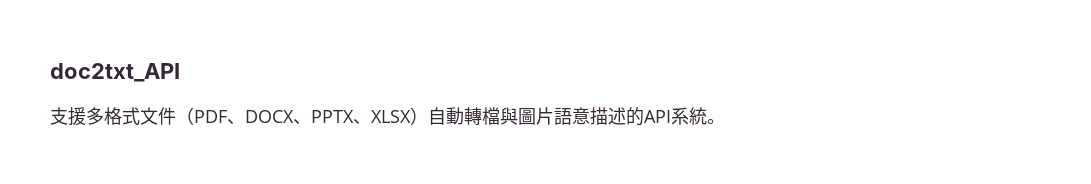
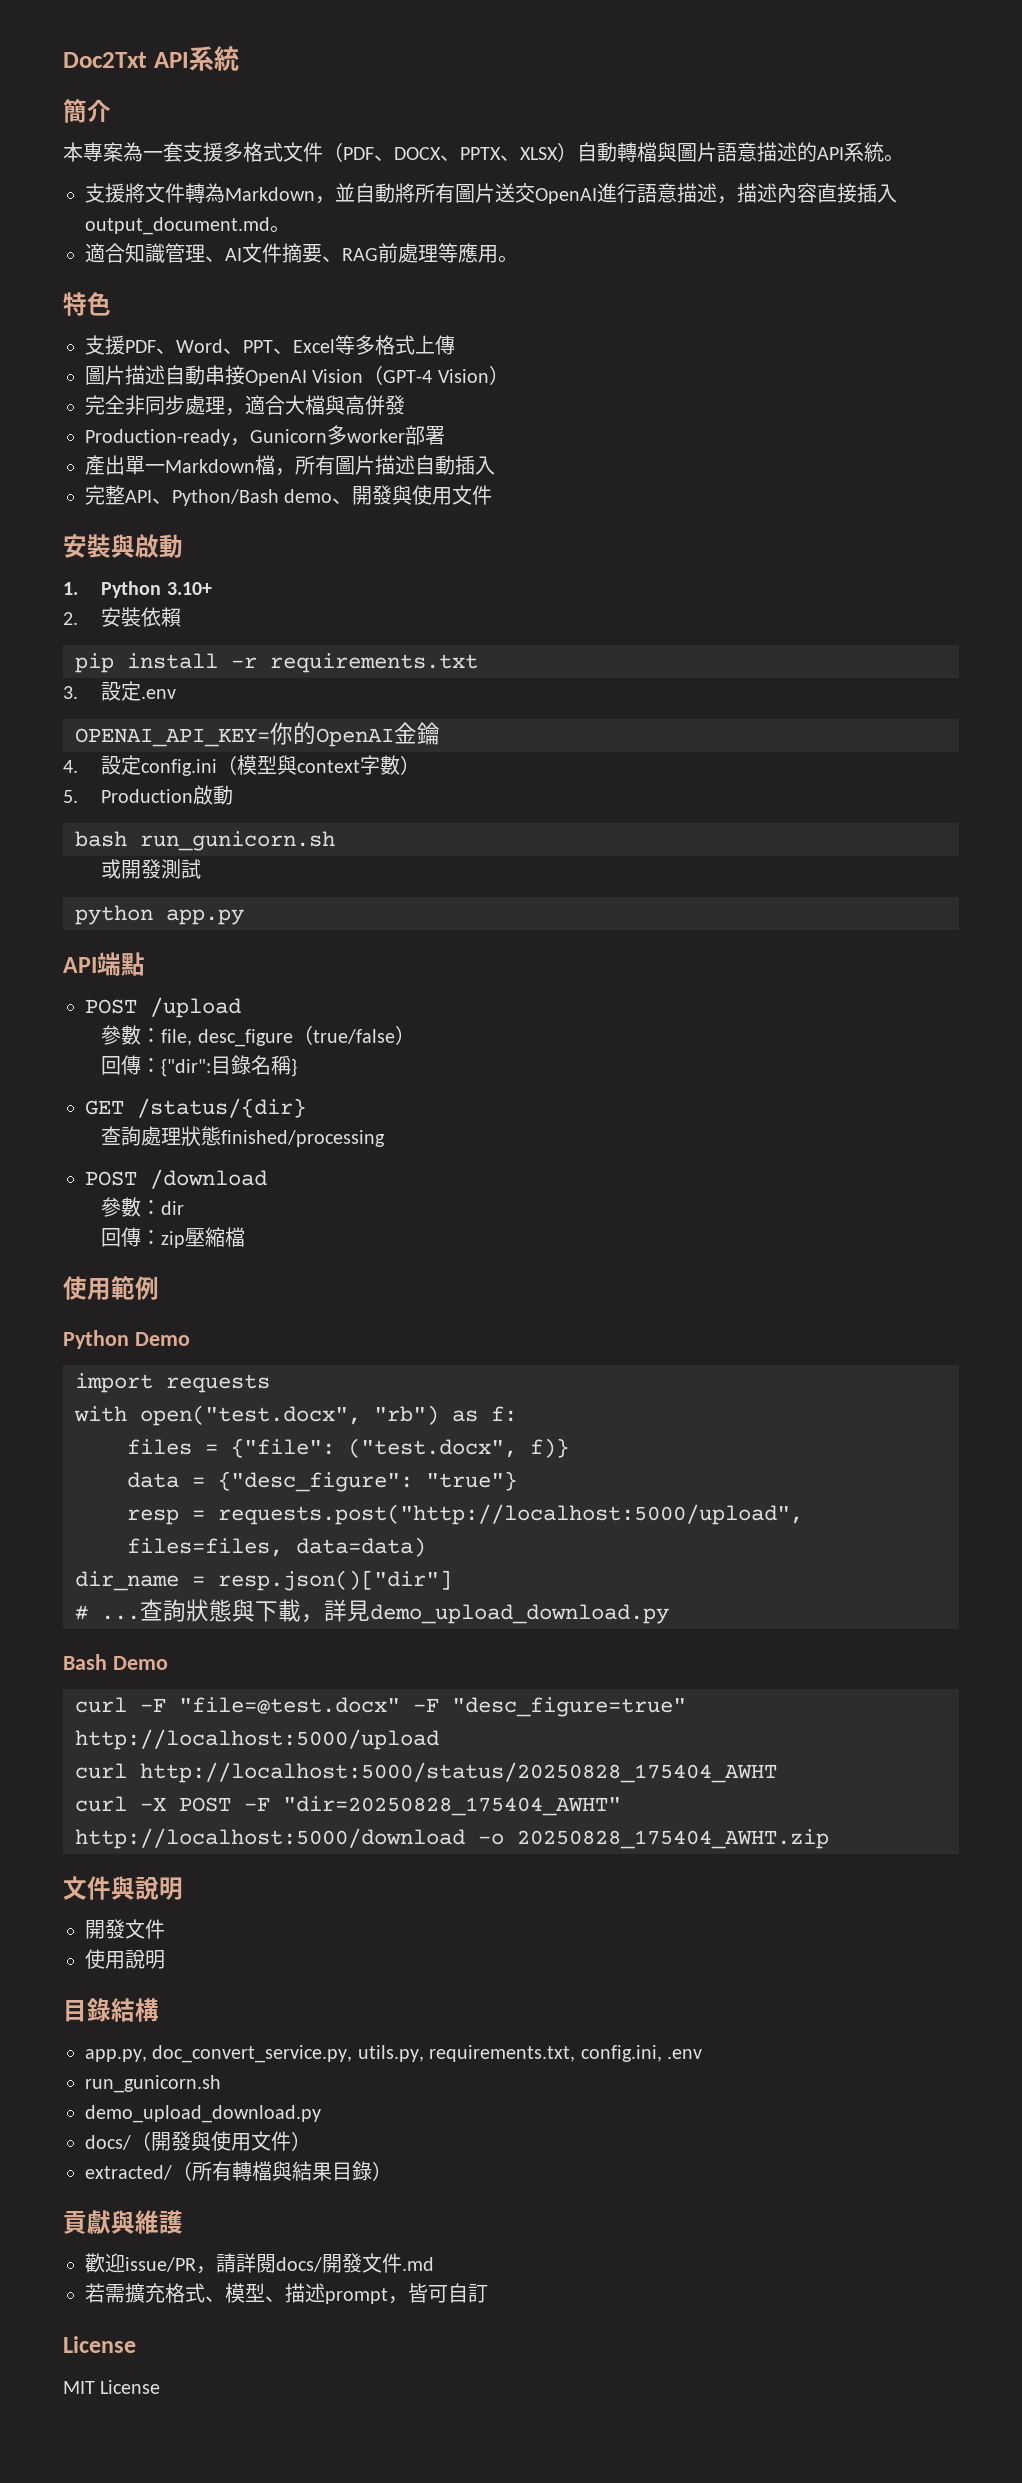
- doc2txt_API
- 支援多格式文件（PDF、DOCX、PPTX、XLSX）自動轉檔與圖片語意描述的API系統。
+ Doc2Txt API系統
+ 簡介
+ 本專案為一套支援多格式文件（PDF、DOCX、PPTX、XLSX）自動轉檔與圖片語意描述的API系統。
+ 支援將文件轉為Markdown，並自動將所有圖片送交OpenAI進行語意描述，描述內容直接插入output_document.md。
+ 適合知識管理、AI文件摘要、RAG前處理等應用。
+ 特色
+ 支援PDF、Word、PPT、Excel等多格式上傳
+ 圖片描述自動串接OpenAI Vision（GPT-4 Vision）
+ 完全非同步處理，適合大檔與高併發
+ Production-ready，Gunicorn多worker部署
+ 產出單一Markdown檔，所有圖片描述自動插入
+ 完整API、Python/Bash demo、開發與使用文件
+ 安裝與啟動
+ 1. Python 3.10+
+ 2.安裝依賴
+ pip install -r requirements.txt
+ 3.設定.env
+ OPENAI_API_KEY=你的OpenAI金鑰
+ 4.設定config.ini（模型與context字數）
+ 5. Production啟動
+ bash run_gunicorn.sh
+ 或開發測試
+ python app.py
+ API端點
+ POST /upload
+ 參數：file, desc_figure（true/false）
+ 回傳：{"dir":目錄名稱}
+ GET /status/{dir}
+ 查詢處理狀態finished/processing
+ POST /download
+ 參數：dir
+ 回傳：zip壓縮檔
+ 使用範例
+ Python Demo
+ import requests
+ with open("test.docx", "rb") as f:
+ files = {"file": ("test.docx", f)}
+ data = {"desc_figure": "true"}
+ resp = requests.post("http://localhost:5000/upload", files=files, data=data)
+ dir_name = resp.json()["dir"]
+ # ...查詢狀態與下載，詳見demo_upload_download.py
+ Bash Demo
+ curl -F "file=@test.docx" -F "desc_figure=true" http://localhost:5000/upload
+ curl http://localhost:5000/status/20250828_175404_AWHT
+ curl -X POST -F "dir=20250828_175404_AWHT" http://localhost:5000/download -o 20250828_175404_AWHT.zip
+ 文件與說明
+ 開發文件
+ 使用說明
+ 目錄結構
+ app.py, doc_convert_service.py, utils.py, requirements.txt, config.ini, .env
+ run_gunicorn.sh
+ demo_upload_download.py
+ docs/（開發與使用文件）
+ extracted/（所有轉檔與結果目錄）
+ 貢獻與維護
+ 歡迎issue/PR，請詳閱docs/開發文件.md
+ 若需擴充格式、模型、描述prompt，皆可自訂
+ License
+ MIT License

